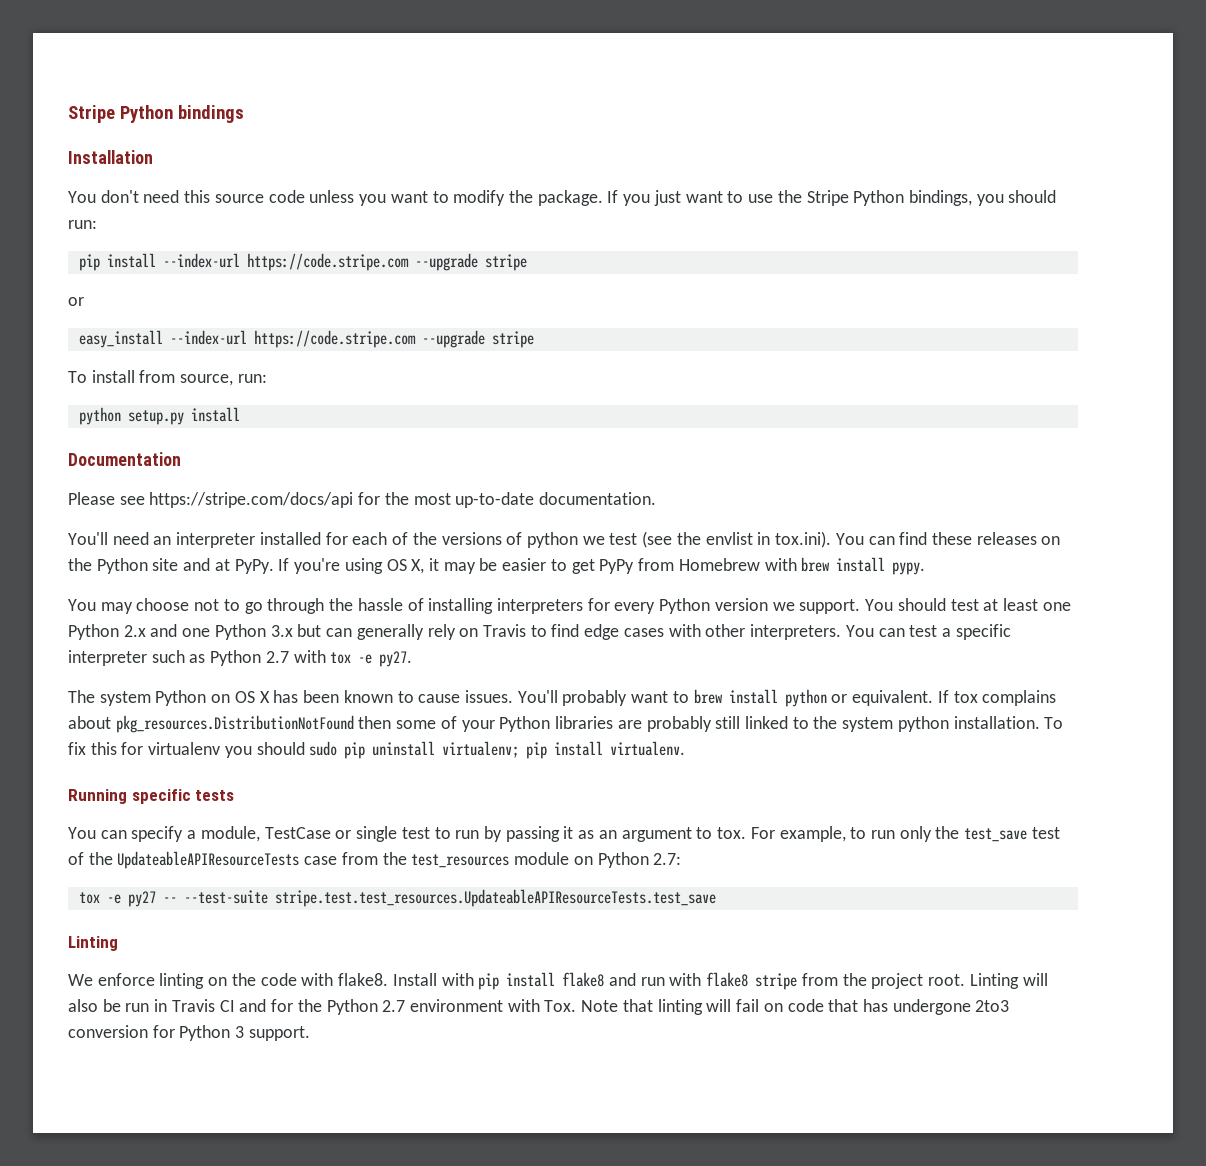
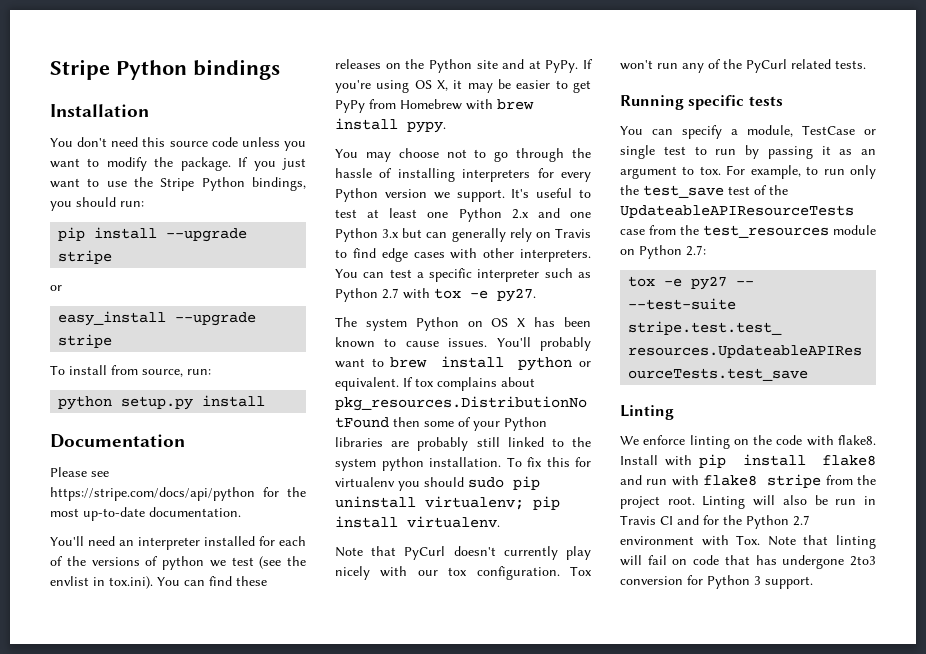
- pip install --index-url https://code.stripe.com --upgrade stripe
+ pip install --upgrade stripe
- easy_install --index-url https://code.stripe.com --upgrade stripe
+ easy_install --upgrade stripe
- Please see https://stripe.com/docs/api for the most up-to-date documentation.
+ Please see https://stripe.com/docs/api/python for the most up-to-date documentation.
- You should test at least one Python 2.x and one Python 3.x but can generally rely on Travis to find edge cases with other interpreters.
+ It's useful to test at least one Python 2.x and one Python 3.x but can generally rely on Travis to find edge cases with other interpreters.
+ Note that PyCurl doesn't currently play nicely with our tox configuration. Tox won't run any of the PyCurl related tests.

